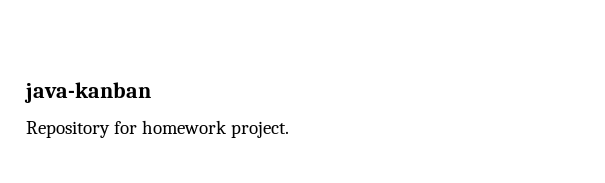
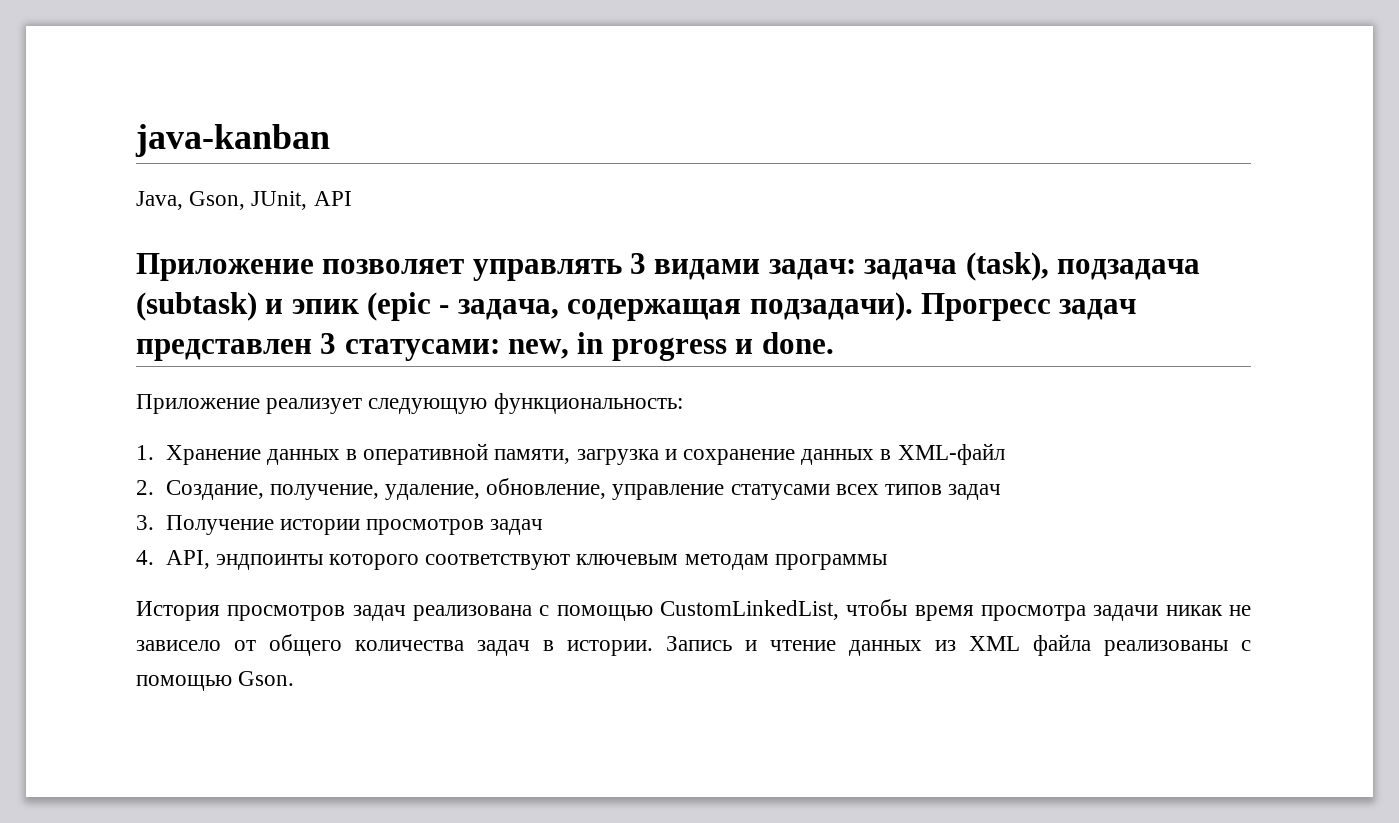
- Repository for homework project.
+ Java, Gson, JUnit, API
+ Приложение позволяет управлять 3 видами задач: задача (task), подзадача (subtask) и эпик (epic - задача, содержащая подзадачи). Прогресс задач представлен 3 статусами: new, in progress и done.
+ Приложение реализует следующую функциональность:
+ 1. Хранение данных в оперативной памяти, загрузка и сохранение данных в XML-файл
+ 2. Создание, получение, удаление, обновление, управление статусами всех типов задач
+ 3. Получение истории просмотров задач
+ 4. API, эндпоинты которого соответствуют ключевым методам программы
+ История просмотров задач реализована с помощью CustomLinkedList, чтобы время просмотра задачи никак не зависело от общего количества задач в истории. Запись и чтение данных из XML файла реализованы с помощью Gson.

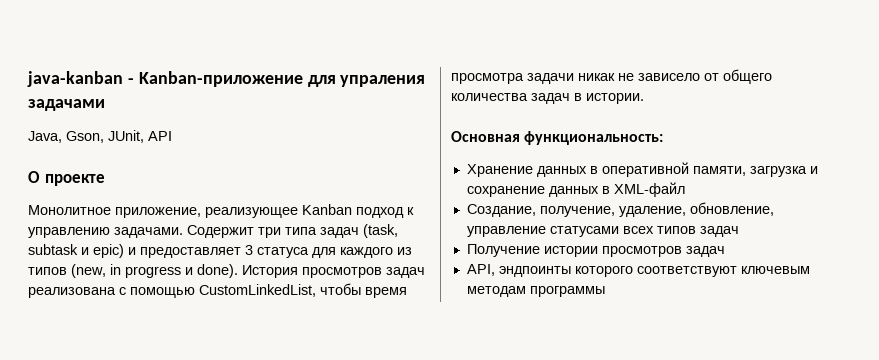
- java-kanban
+ java-kanban - Kanban-приложение для упраления задачами
- Приложение позволяет управлять 3 видами задач: задача (task), подзадача (subtask) и эпик (epic - задача, содержащая подзадачи). Прогресс задач представлен 3 статусами: new, in progress и done.
- Приложение реализует следующую функциональность:
- 1. Хранение данных в оперативной памяти, загрузка и сохранение данных в XML-файл
- 2. Создание, получение, удаление, обновление, управление статусами всех типов задач
- 3. Получение истории просмотров задач
- 4. API, эндпоинты которого соответствуют ключевым методам программы
- История просмотров задач реализована с помощью CustomLinkedList, чтобы время просмотра задачи никак не зависело от общего количества задач в истории. Запись и чтение данных из XML файла реализованы с помощью Gson.
+ О проекте
+ Монолитное приложение, реализующее Kanban подход к управлению задачами. Содержит три типа задач (task, subtask и epic) и предоставляет 3 статуса для каждого из типов (new, in progress и done). История просмотров задач реализована с помощью CustomLinkedList, чтобы время просмотра задачи никак не зависело от общего количества задач в истории.
+ Основная функциональность:
+ Хранение данных в оперативной памяти, загрузка и сохранение данных в XML-файл
+ Создание, получение, удаление, обновление, управление статусами всех типов задач
+ Получение истории просмотров задач
+ API, эндпоинты которого соответствуют ключевым методам программы

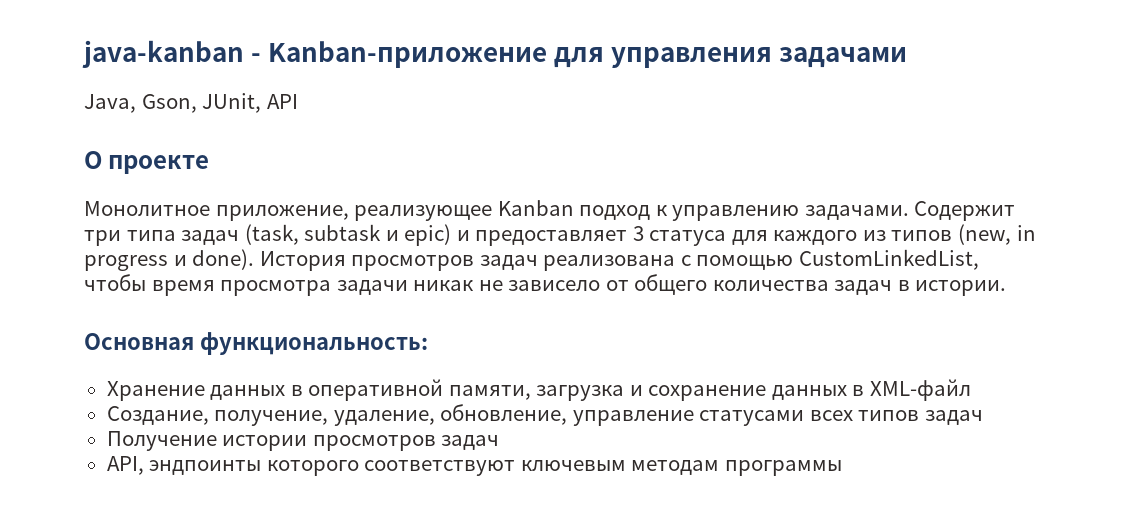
- java-kanban - Kanban-приложение для упраления задачами
+ java-kanban - Kanban-приложение для управления задачами

